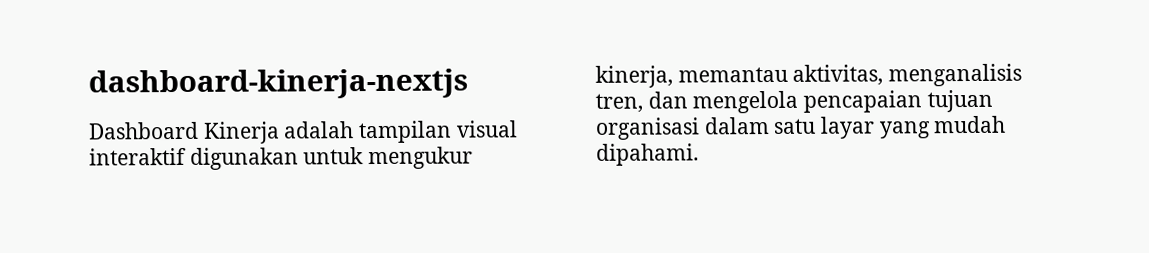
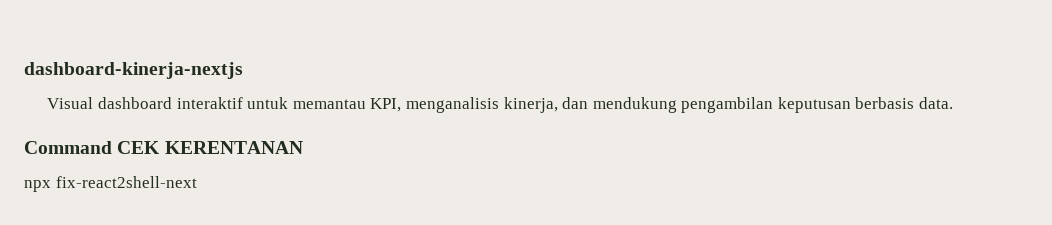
- Dashboard Kinerja adalah tampilan visual interaktif digunakan untuk mengukur kinerja, memantau aktivitas, menganalisis tren, dan mengelola pencapaian tujuan organisasi dalam satu layar yang mudah dipahami.
+ Visual dashboard interaktif untuk memantau KPI, menganalisis kinerja, dan mendukung pengambilan keputusan berbasis data.
+ Command CEK KERENTANAN
+ npx fix-react2shell-next

